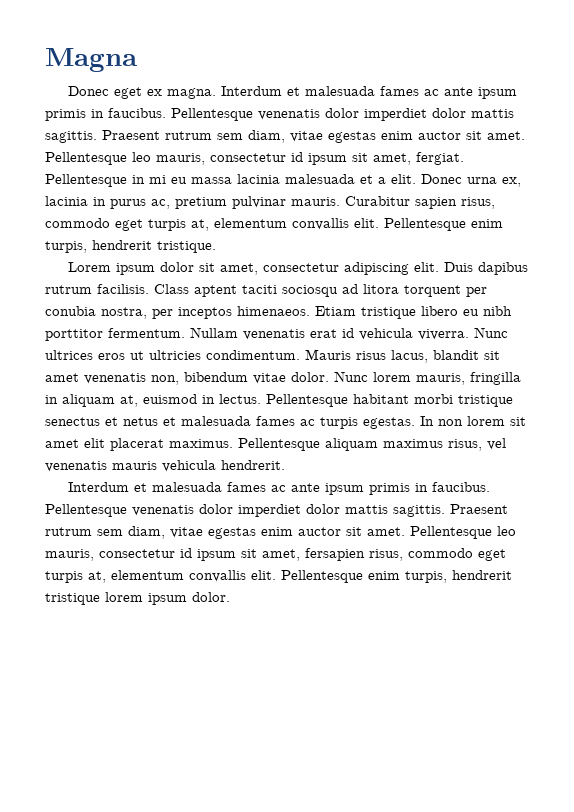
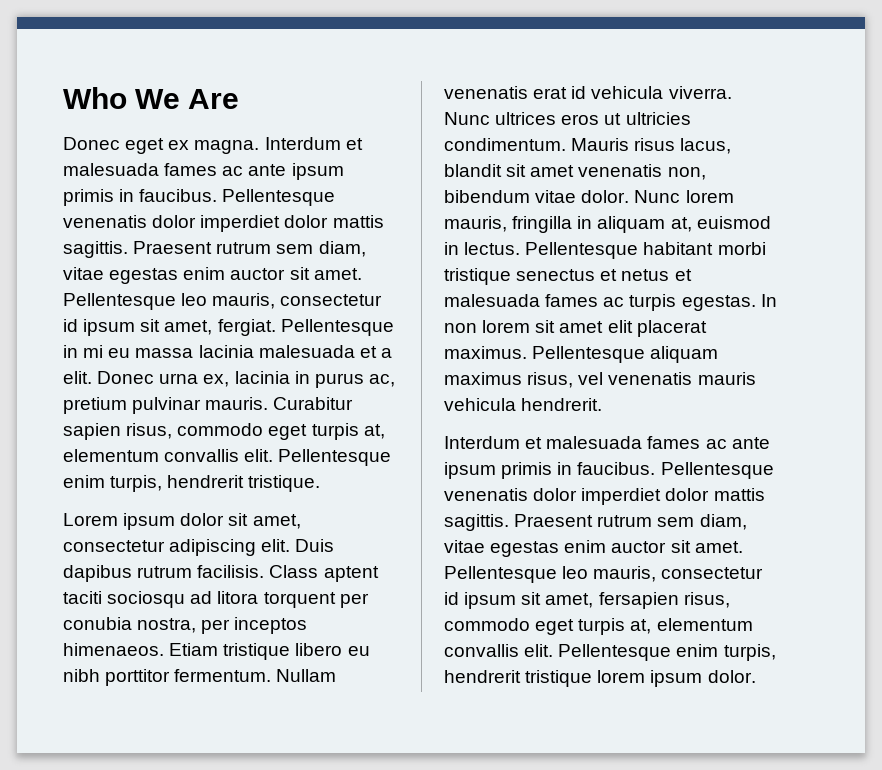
- Magna
+ Who We Are

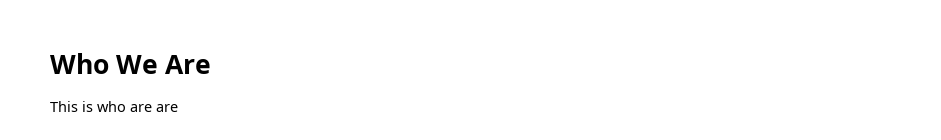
- Donec eget ex magna. Interdum et malesuada fames ac ante ipsum primis in faucibus. Pellentesque venenatis dolor imperdiet dolor mattis sagittis. Praesent rutrum sem diam, vitae egestas enim auctor sit amet. Pellentesque leo mauris, consectetur id ipsum sit amet, fergiat. Pellentesque in mi eu massa lacinia malesuada et a elit. Donec urna ex, lacinia in purus ac, pretium pulvinar mauris. Curabitur sapien risus, commodo eget turpis at, elementum convallis elit. Pellentesque enim turpis, hendrerit tristique.
- Lorem ipsum dolor sit amet, consectetur adipiscing elit. Duis dapibus rutrum facilisis. Class aptent taciti sociosqu ad litora torquent per conubia nostra, per inceptos himenaeos. Etiam tristique libero eu nibh porttitor fermentum. Nullam venenatis erat id vehicula viverra. Nunc ultrices eros ut ultricies condimentum. Mauris risus lacus, blandit sit amet venenatis non, bibendum vitae dolor. Nunc lorem mauris, fringilla in aliquam at, euismod in lectus. Pellentesque habitant morbi tristique senectus et netus et malesuada fames ac turpis egestas. In non lorem sit amet elit placerat maximus. Pellentesque aliquam maximus risus, vel venenatis mauris vehicula hendrerit.
- Interdum et malesuada fames ac ante ipsum primis in faucibus. Pellentesque venenatis dolor imperdiet dolor mattis sagittis. Praesent rutrum sem diam, vitae egestas enim auctor sit amet. Pellentesque leo mauris, consectetur id ipsum sit amet, fersapien risus, commodo eget turpis at, elementum convallis elit. Pellentesque enim turpis, hendrerit tristique lorem ipsum dolor.
+ This is who are are

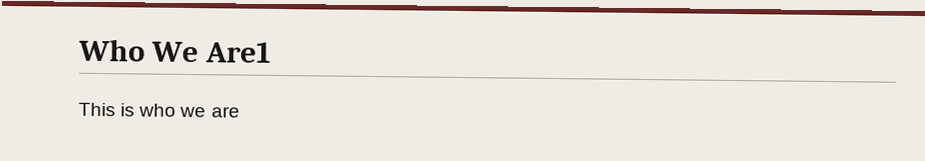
- Who We Are
+ Who We Are1
- This is who are are
+ This is who we are

